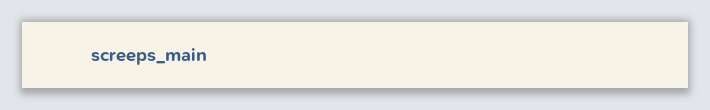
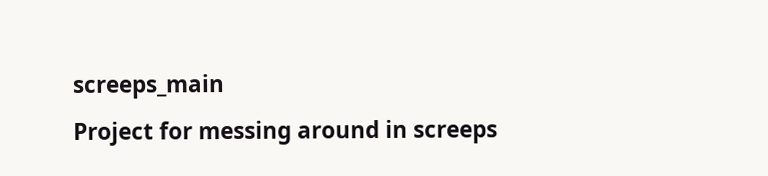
+ Project for messing around in screeps

